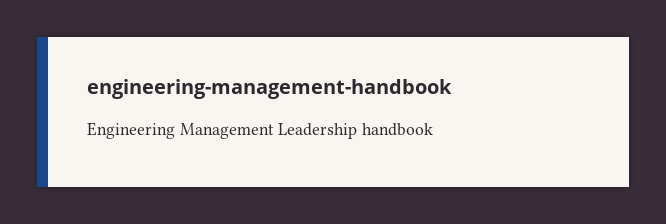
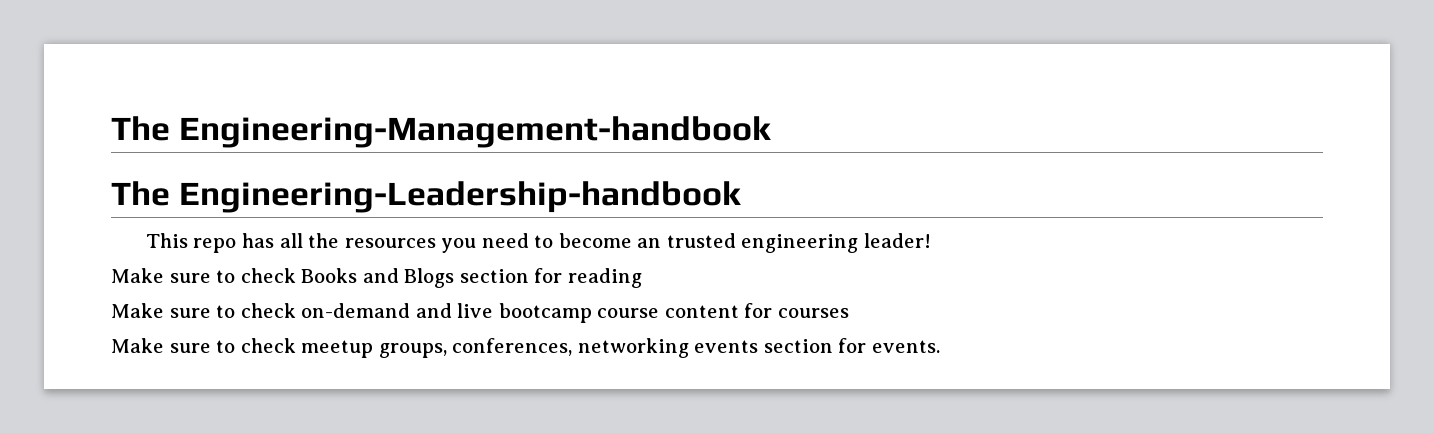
- engineering-management-handbook
- Engineering Management Leadership handbook
+ The Engineering-Management-handbook
+ The Engineering-Leadership-handbook
+ This repo has all the resources you need to become an trusted engineering leader!
+ Make sure to check Books and Blogs section for reading
+ Make sure to check on-demand and live bootcamp course content for courses
+ Make sure to check meetup groups, conferences, networking events section for events.

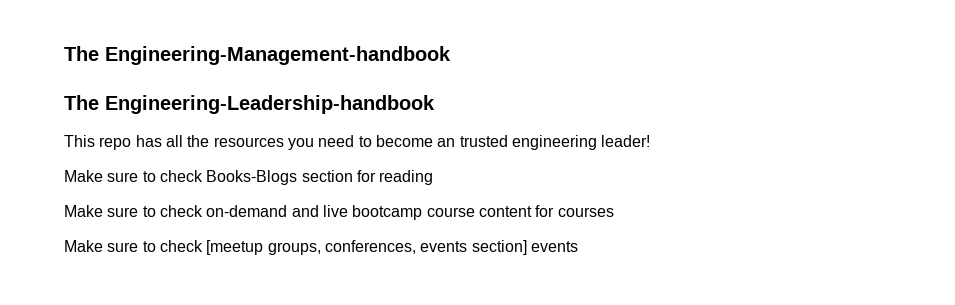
- Make sure to check Books and Blogs section for reading
+ Make sure to check Books-Blogs section for reading
- Make sure to check meetup groups, conferences, networking events section for events.
+ Make sure to check [meetup groups, conferences, events section] events

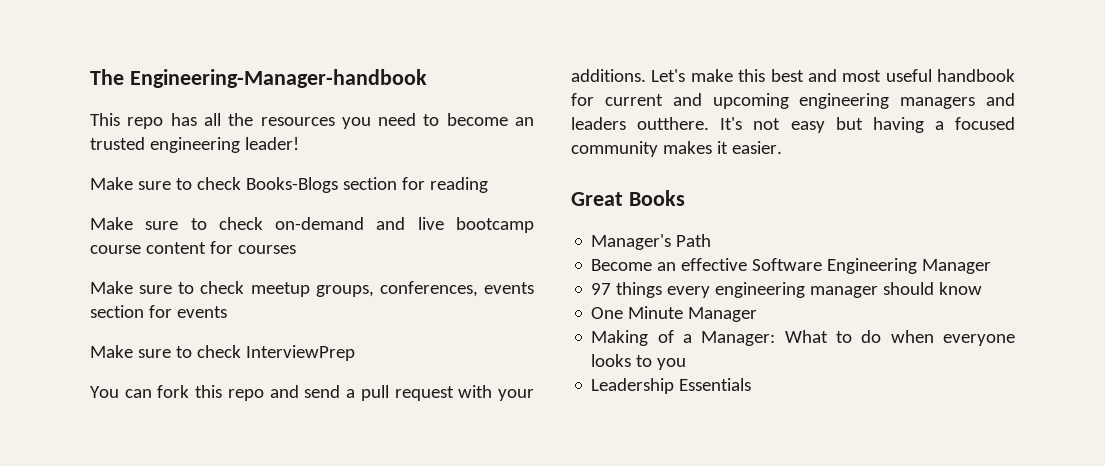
- The Engineering-Management-handbook
- The Engineering-Leadership-handbook
+ The Engineering-Manager-handbook
- Make sure to check [meetup groups, conferences, events section] events
+ Make sure to check meetup groups, conferences, events section for events
+ Make sure to check InterviewPrep
+ You can fork this repo and send a pull request with your additions. Let's make this best and most useful handbook for current and upcoming engineering managers and leaders outthere. It's not easy but having a focused community makes it easier.
+ Great Books
+ Manager's Path
+ Become an effective Software Engineering Manager
+ 97 things every engineering manager should know
+ One Minute Manager
+ Making of a Manager: What to do when everyone looks to you
+ Leadership Essentials

